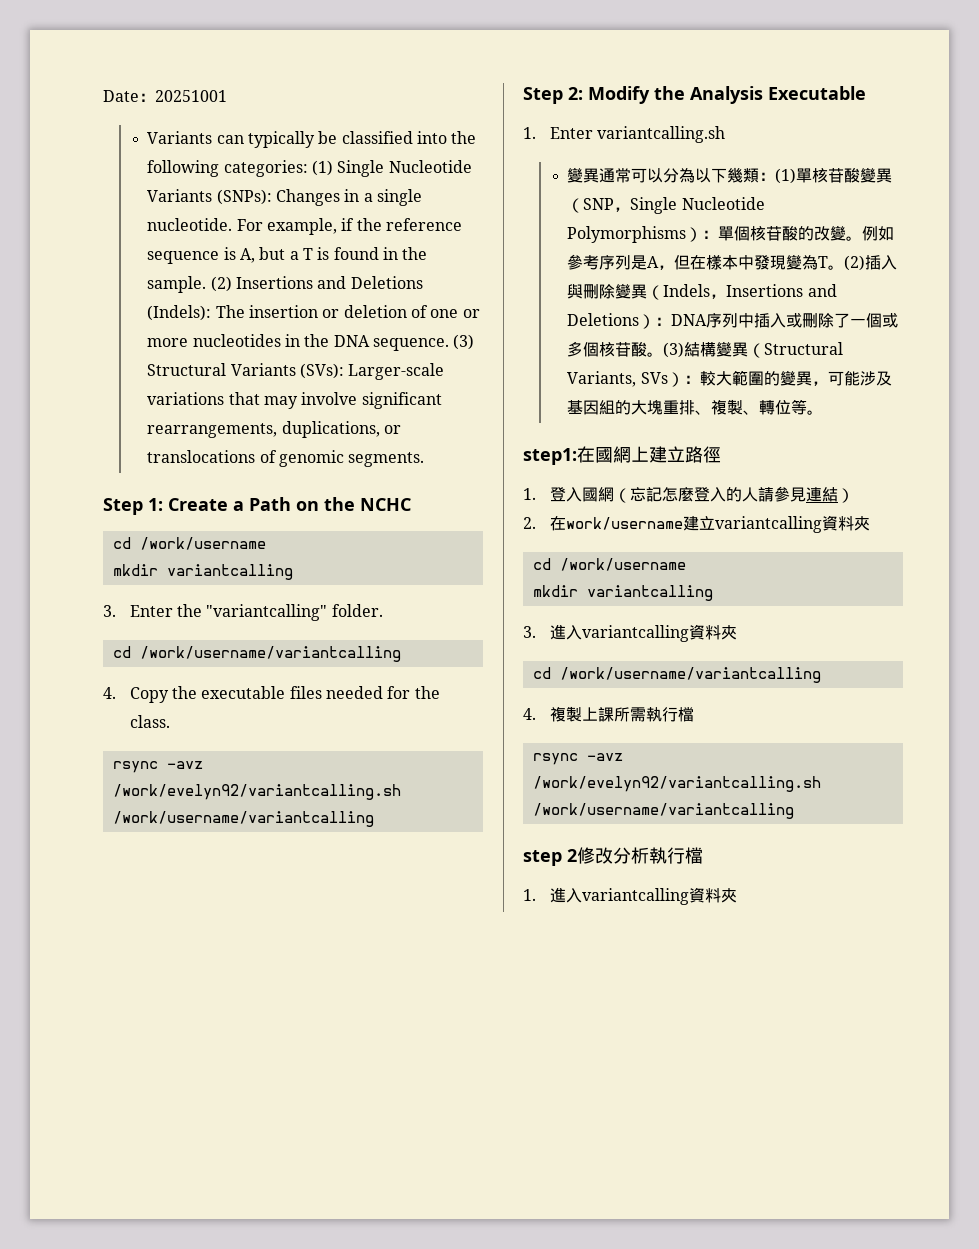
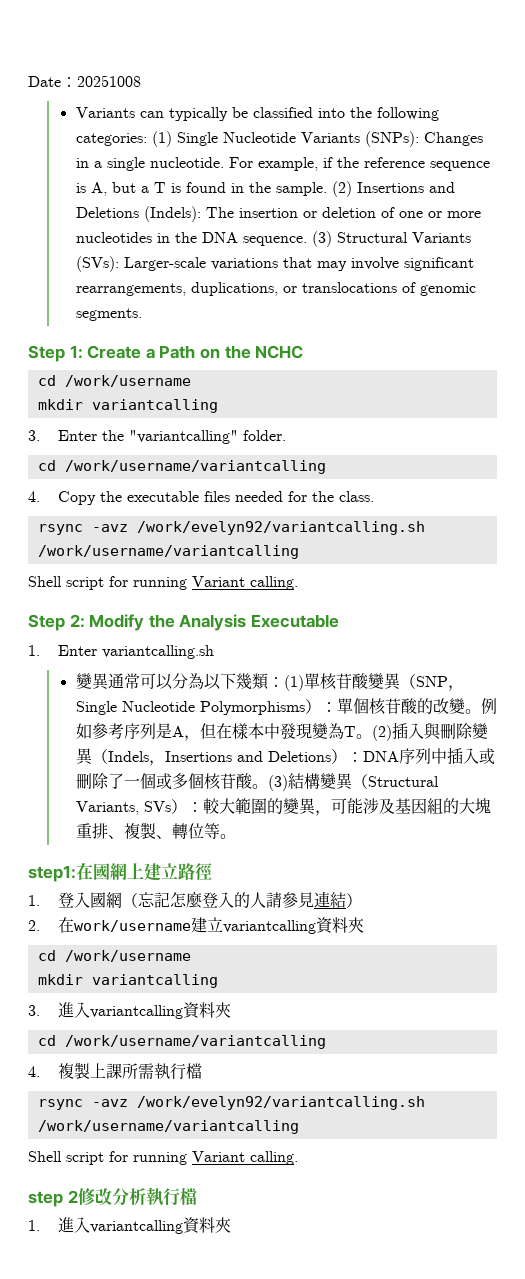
- Date：20251001
+ Date：20251008
  4. Copy the executable files needed for the class.
  rsync -avz /work/evelyn92/variantcalling.sh /work/username/variantcalling
+ Shell script for running Variant calling.
  4.複製上課所需執行檔
  rsync -avz /work/evelyn92/variantcalling.sh /work/username/variantcalling
+ Shell script for running Variant calling.

